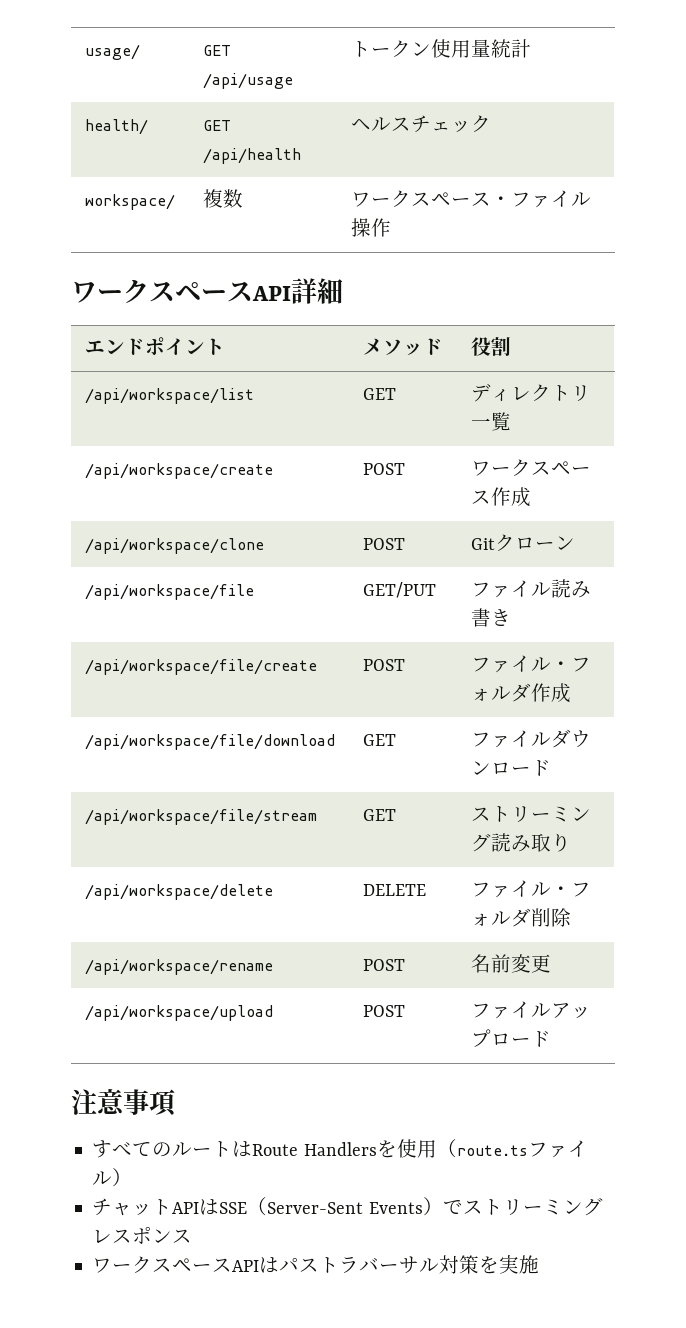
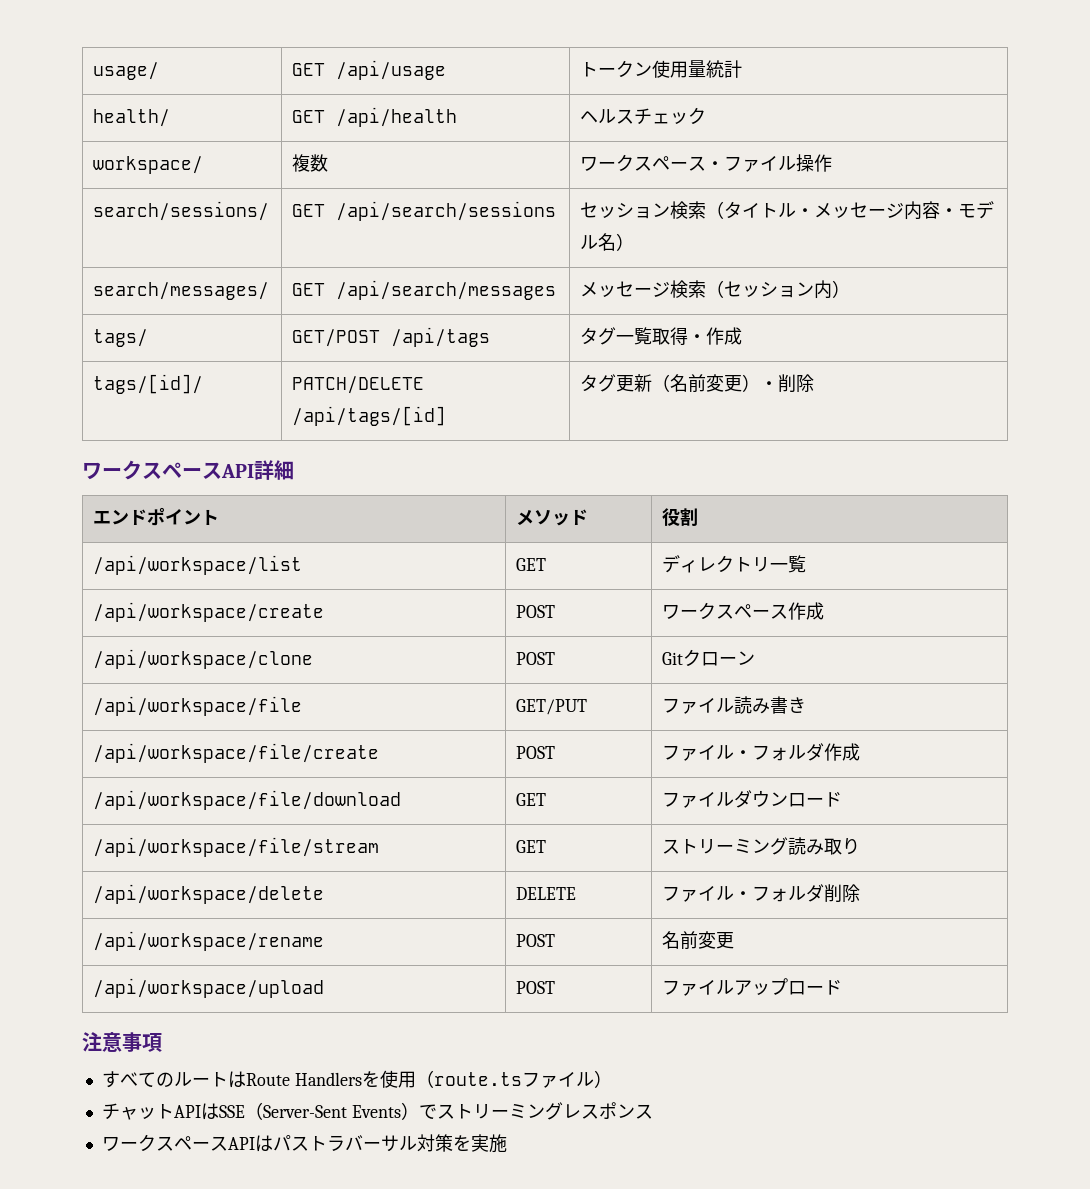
+ search/sessions/ | GET /api/search/sessions | セッション検索（タイトル・メッセージ内容・モデル名）
+ search/messages/ | GET /api/search/messages | メッセージ検索（セッション内）
+ tags/ | GET/POST /api/tags | タグ一覧取得・作成
+ tags/[id]/ | PATCH/DELETE /api/tags/[id] | タグ更新（名前変更）・削除

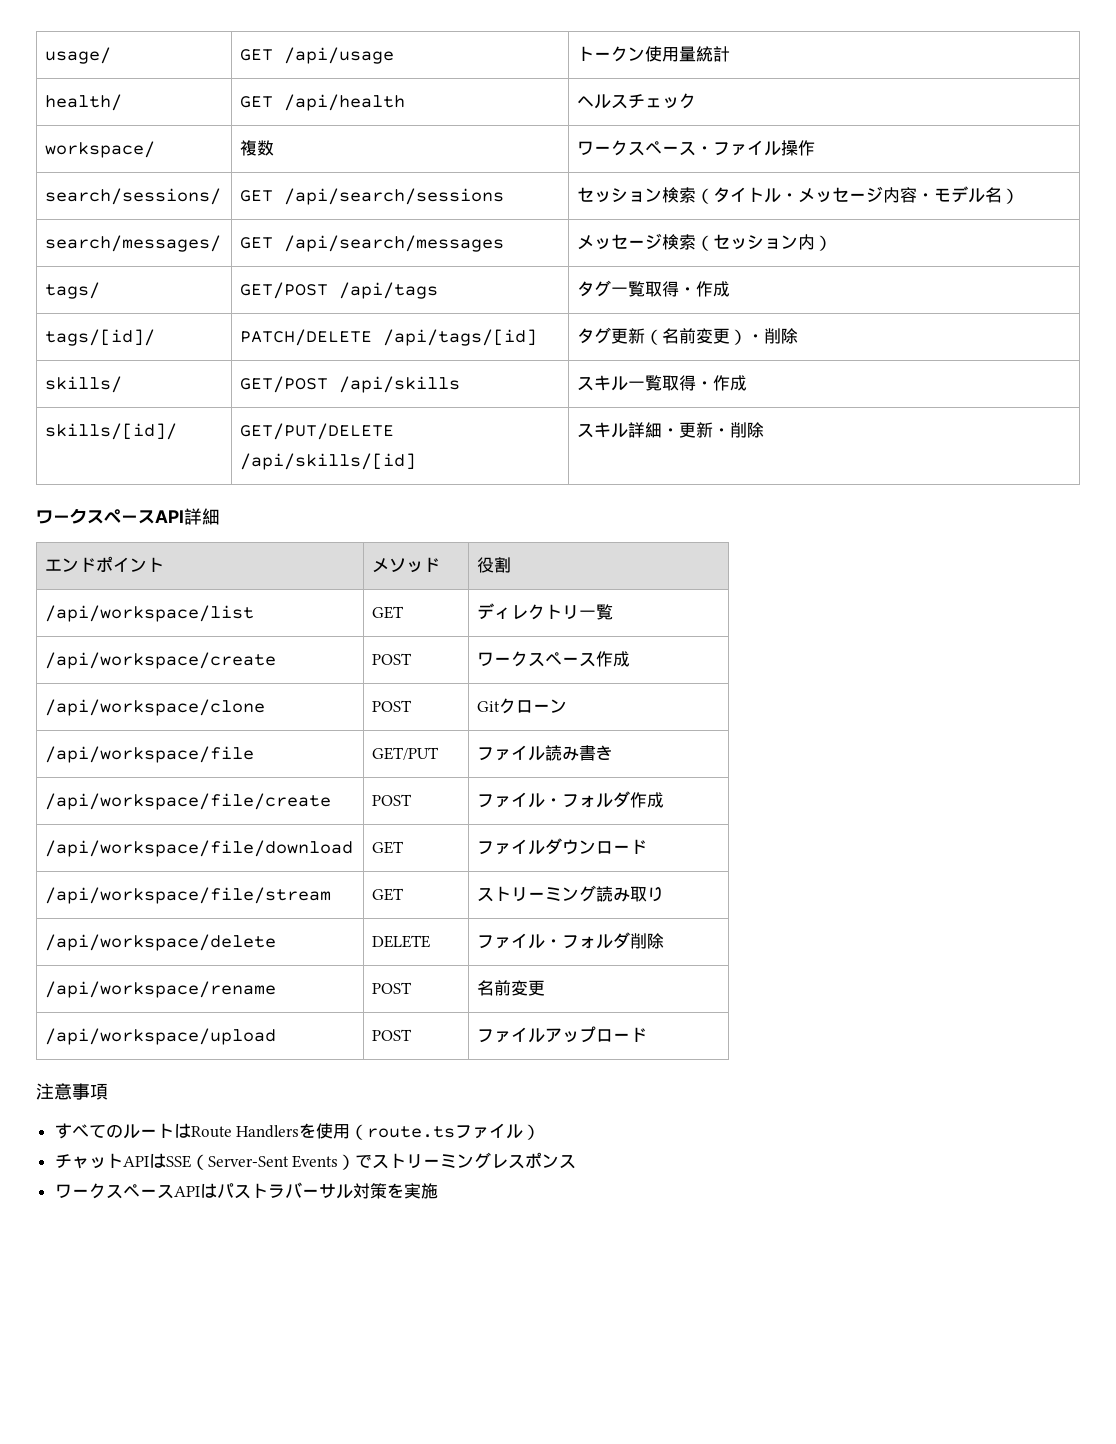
+ skills/ | GET/POST /api/skills | スキル一覧取得・作成
+ skills/[id]/ | GET/PUT/DELETE /api/skills/[id] | スキル詳細・更新・削除

